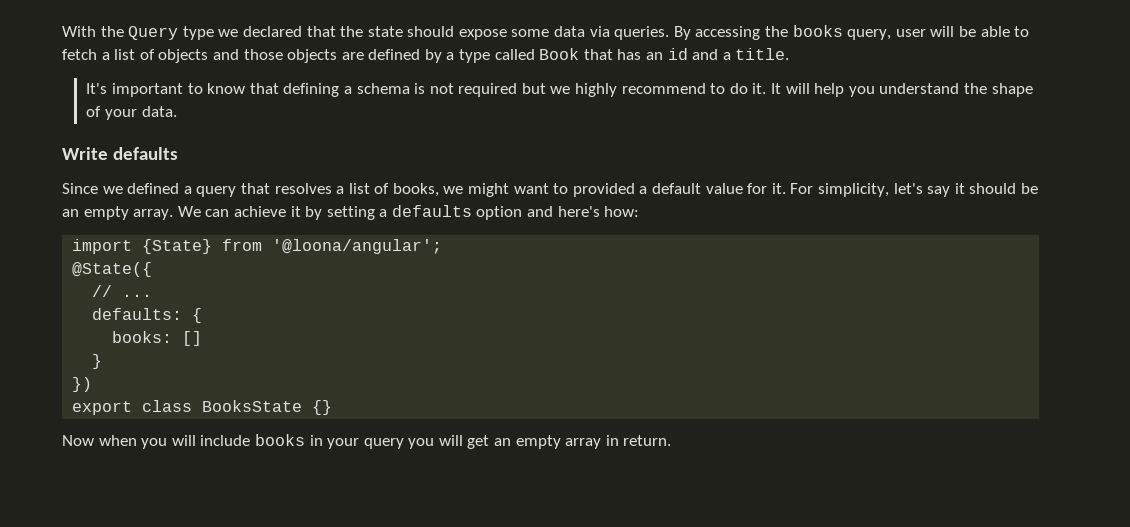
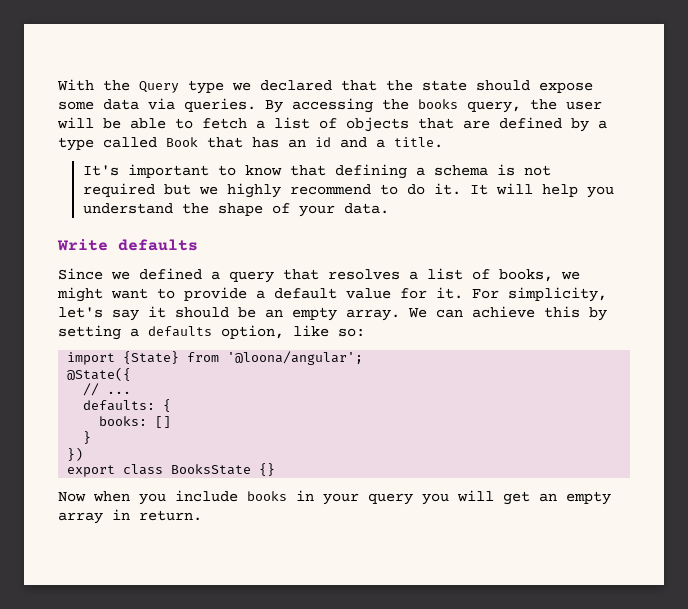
- By accessing the books query, user will be able to fetch a list of objects and those objects are defined by a type called Book that has an id and a title.
+ By accessing the books query, the user will be able to fetch a list of objects that are defined by a type called Book that has an id and a title.
- Since we defined a query that resolves a list of books, we might want to provided a default value for it.
+ Since we defined a query that resolves a list of books, we might want to provide a default value for it.
- We can achieve it by setting a defaults option and here's how:
+ We can achieve this by setting a defaults option, like so:
- Now when you will include books in your query you will get an empty array in return.
+ Now when you include books in your query you will get an empty array in return.

